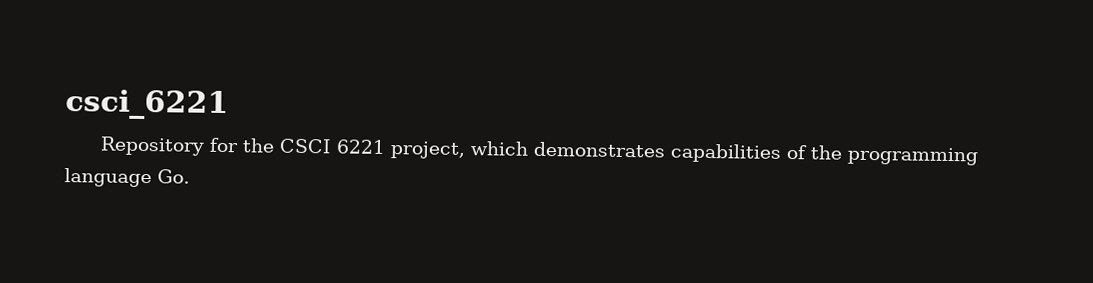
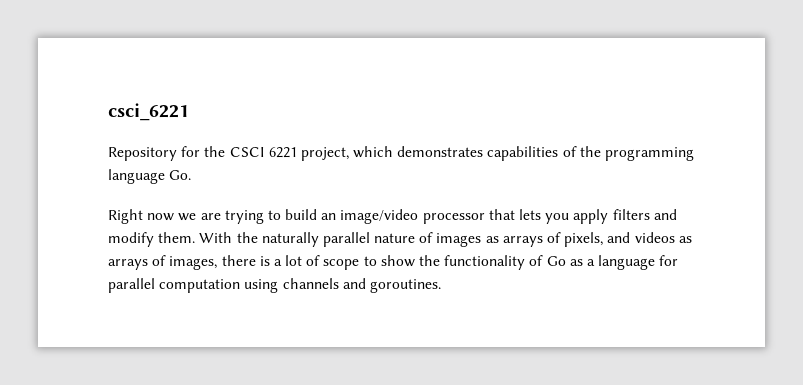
+ Right now we are trying to build an image/video processor that lets you apply filters and modify them. With the naturally parallel nature of images as arrays of pixels, and videos as arrays of images, there is a lot of scope to show the functionality of Go as a language for parallel computation using channels and goroutines.

